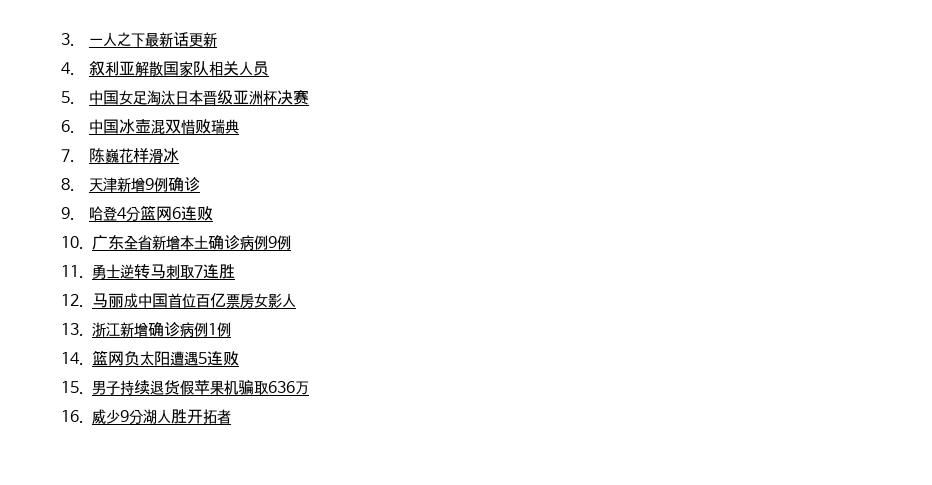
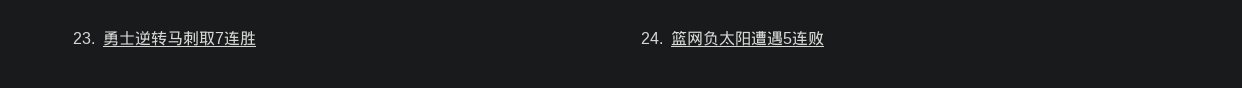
- 3.一人之下最新话更新
- 4.叙利亚解散国家队相关人员
- 5.中国女足淘汰日本晋级亚洲杯决赛
- 6.中国冰壶混双惜败瑞典
- 7.陈巍花样滑冰
- 8.天津新增9例确诊
- 9.哈登4分篮网6连败
- 10.广东全省新增本土确诊病例9例
- 11.勇士逆转马刺取7连胜
+ 23.勇士逆转马刺取7连胜
- 12.马丽成中国首位百亿票房女影人
- 13.浙江新增确诊病例1例
- 14.篮网负太阳遭遇5连败
+ 24.篮网负太阳遭遇5连败
- 15.男子持续退货假苹果机骗取636万
- 16.威少9分湖人胜开拓者

